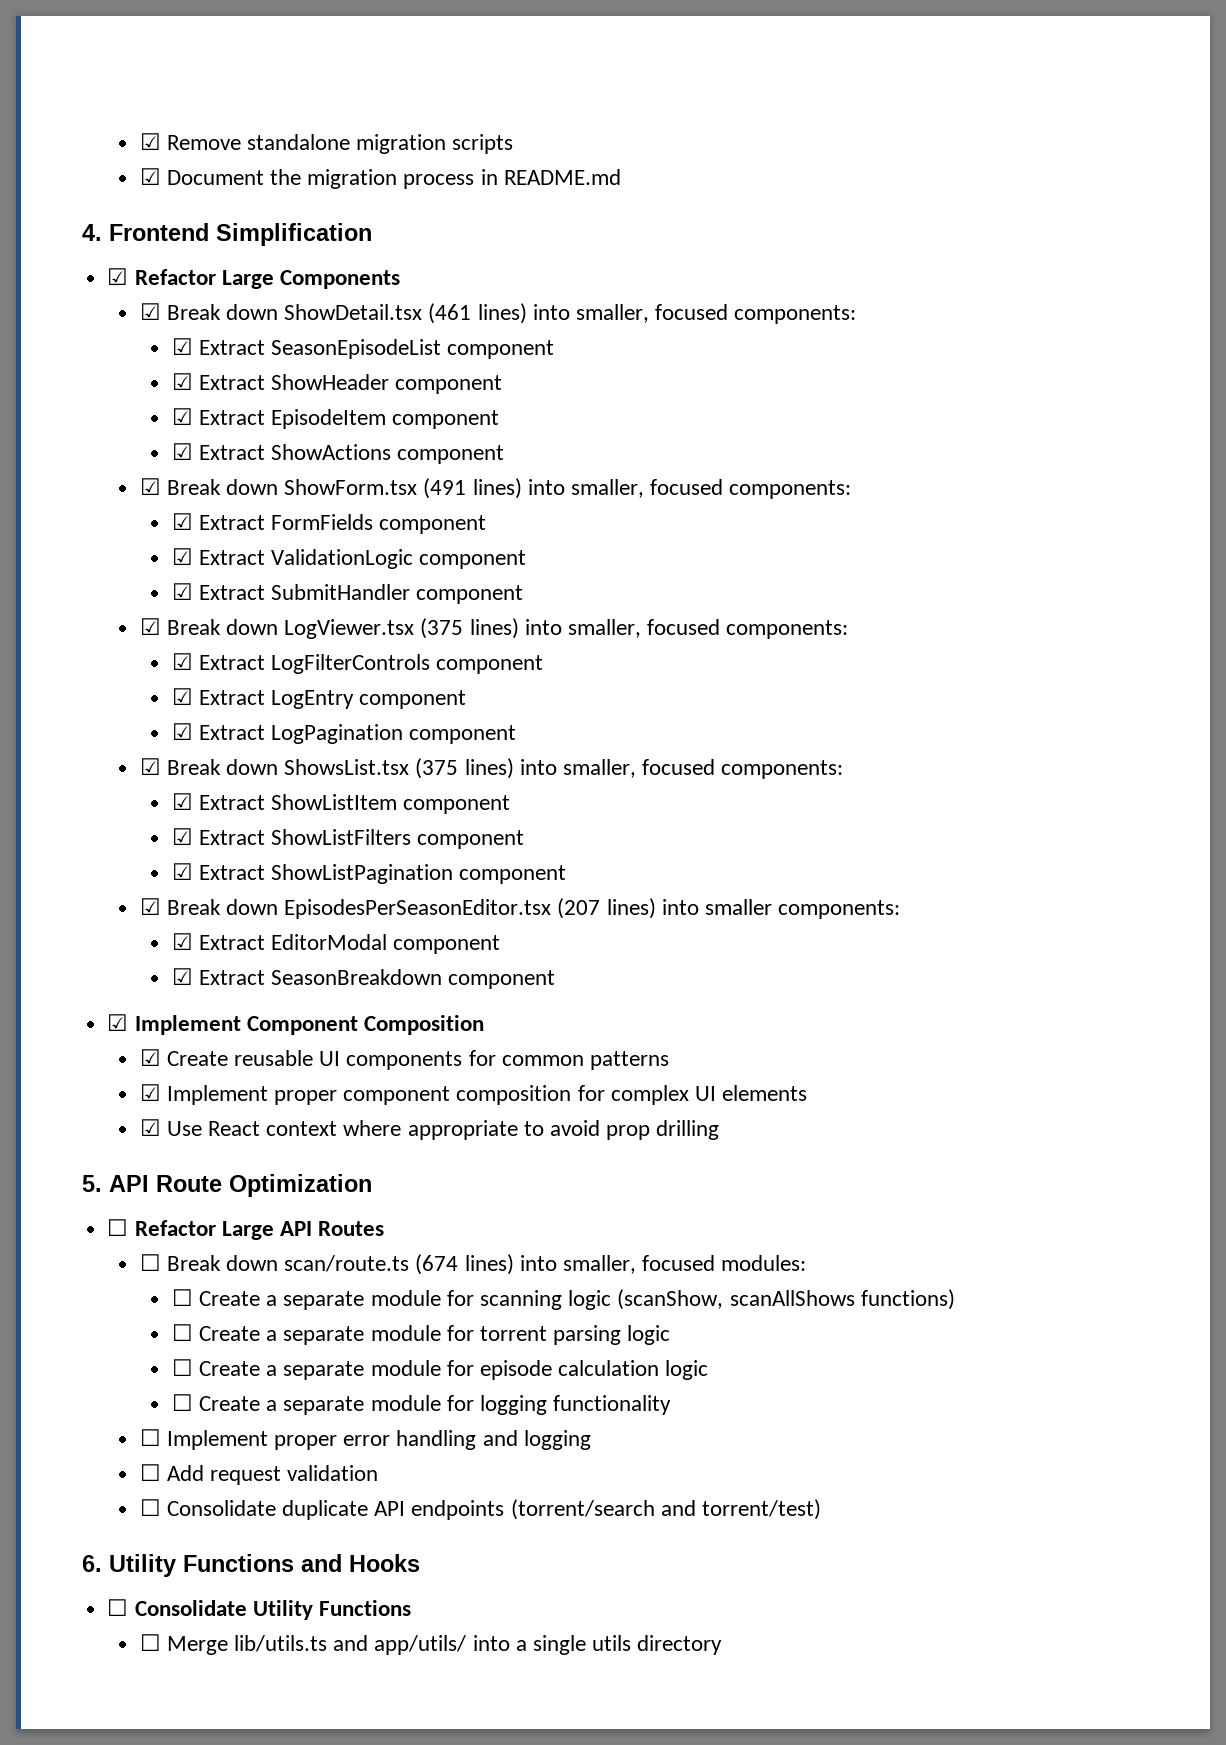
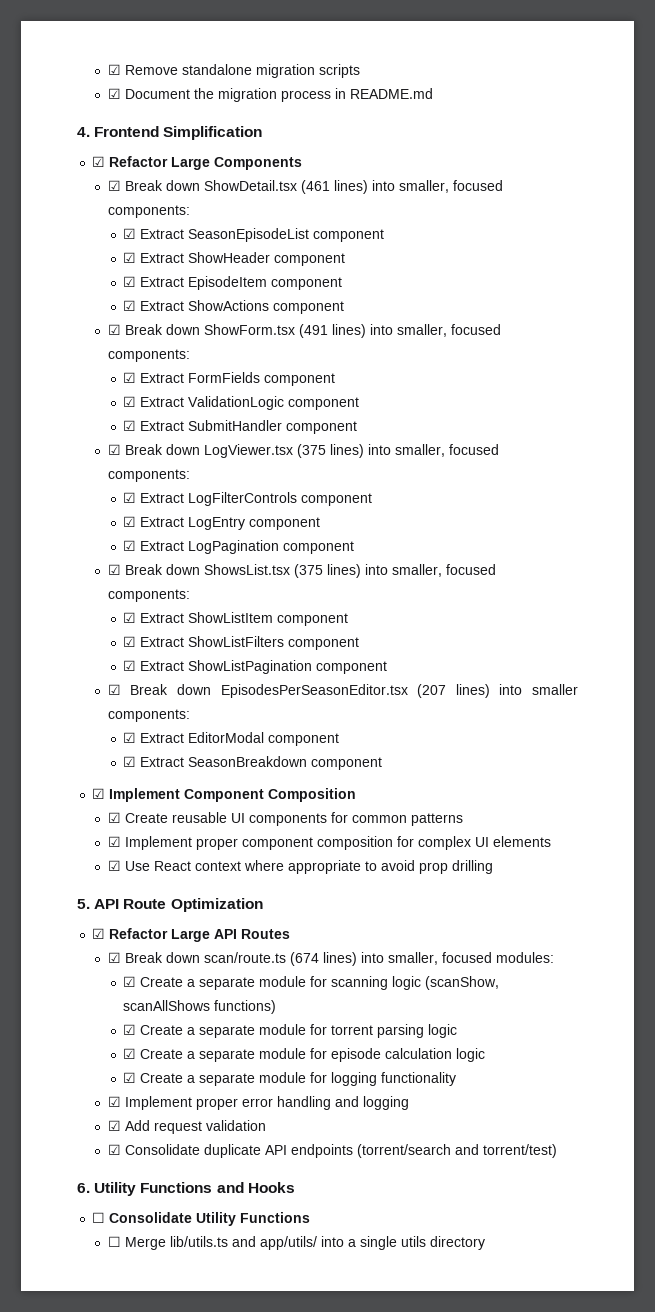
- ☐ Refactor Large API Routes
+ ☑ Refactor Large API Routes
- ☐ Break down scan/route.ts (674 lines) into smaller, focused modules:
+ ☑ Break down scan/route.ts (674 lines) into smaller, focused modules:
- ☐ Create a separate module for scanning logic (scanShow, scanAllShows functions)
+ ☑ Create a separate module for scanning logic (scanShow, scanAllShows functions)
- ☐ Create a separate module for torrent parsing logic
+ ☑ Create a separate module for torrent parsing logic
- ☐ Create a separate module for episode calculation logic
+ ☑ Create a separate module for episode calculation logic
- ☐ Create a separate module for logging functionality
+ ☑ Create a separate module for logging functionality
- ☐ Implement proper error handling and logging
+ ☑ Implement proper error handling and logging
- ☐ Add request validation
+ ☑ Add request validation
- ☐ Consolidate duplicate API endpoints (torrent/search and torrent/test)
+ ☑ Consolidate duplicate API endpoints (torrent/search and torrent/test)

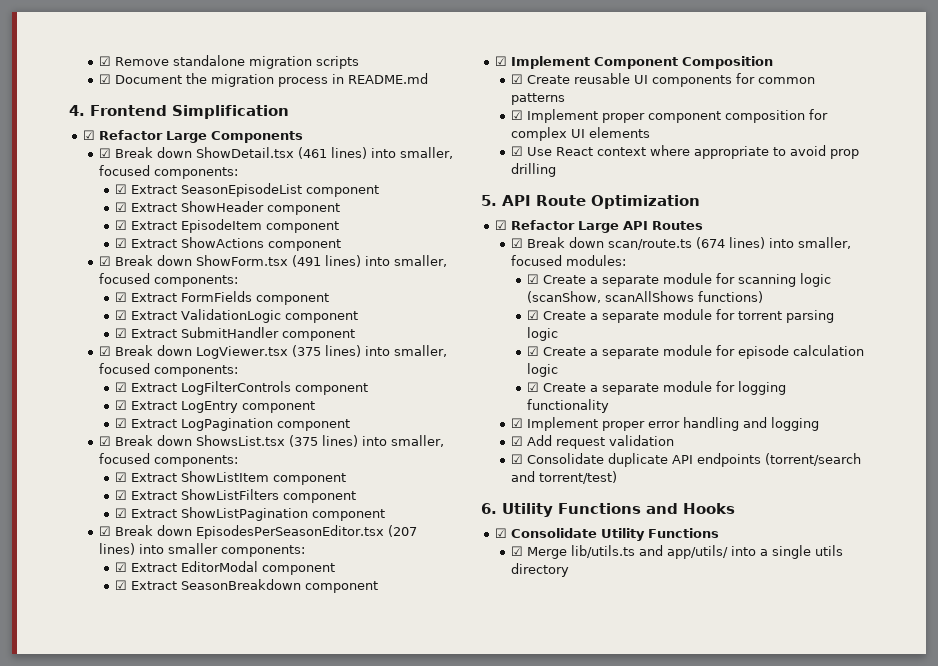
- ☐ Consolidate Utility Functions
+ ☑ Consolidate Utility Functions
- ☐ Merge lib/utils.ts and app/utils/ into a single utils directory
+ ☑ Merge lib/utils.ts and app/utils/ into a single utils directory

